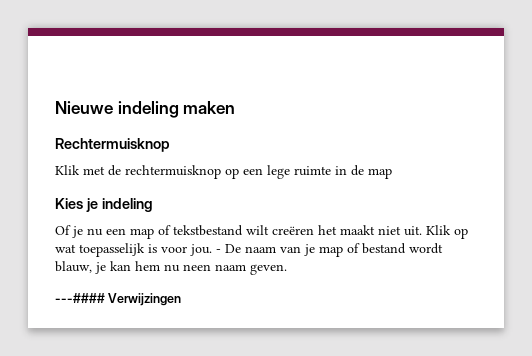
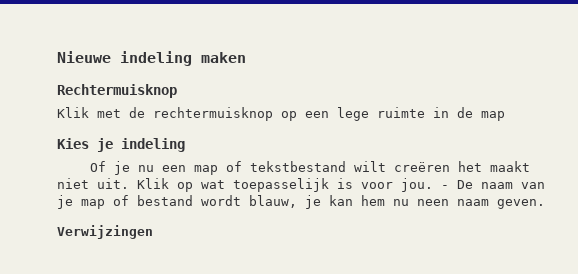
- ---#### Verwijzingen
+ Verwijzingen

